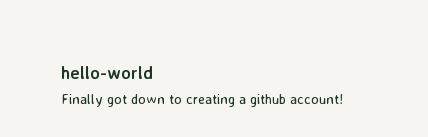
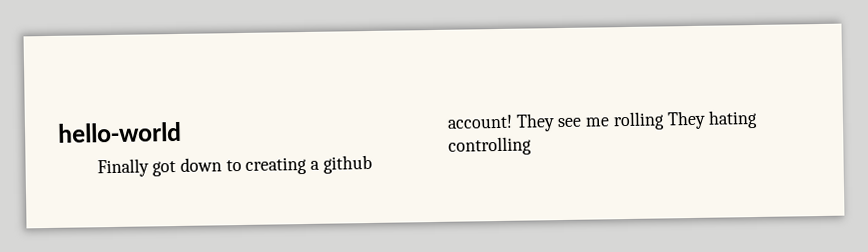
+ They see me rolling They hating controlling

